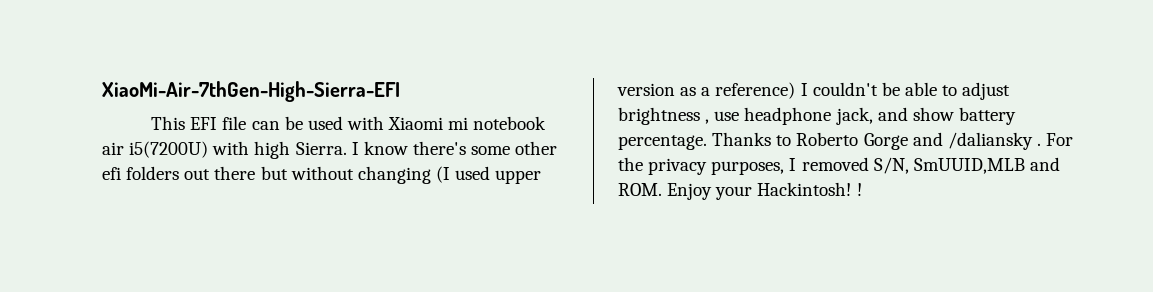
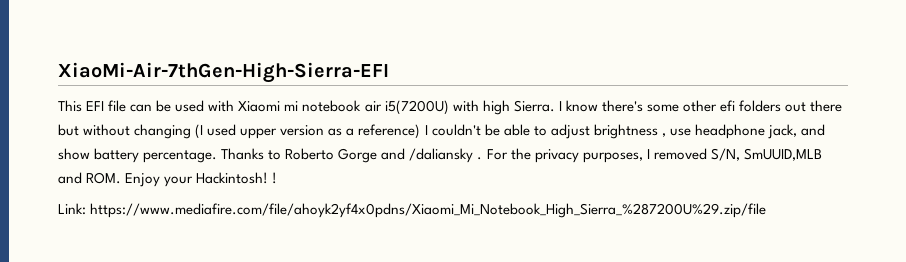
+ Link: https://www.mediafire.com/file/ahoyk2yf4x0pdns/Xiaomi_Mi_Notebook_High_Sierra_%287200U%29.zip/file

